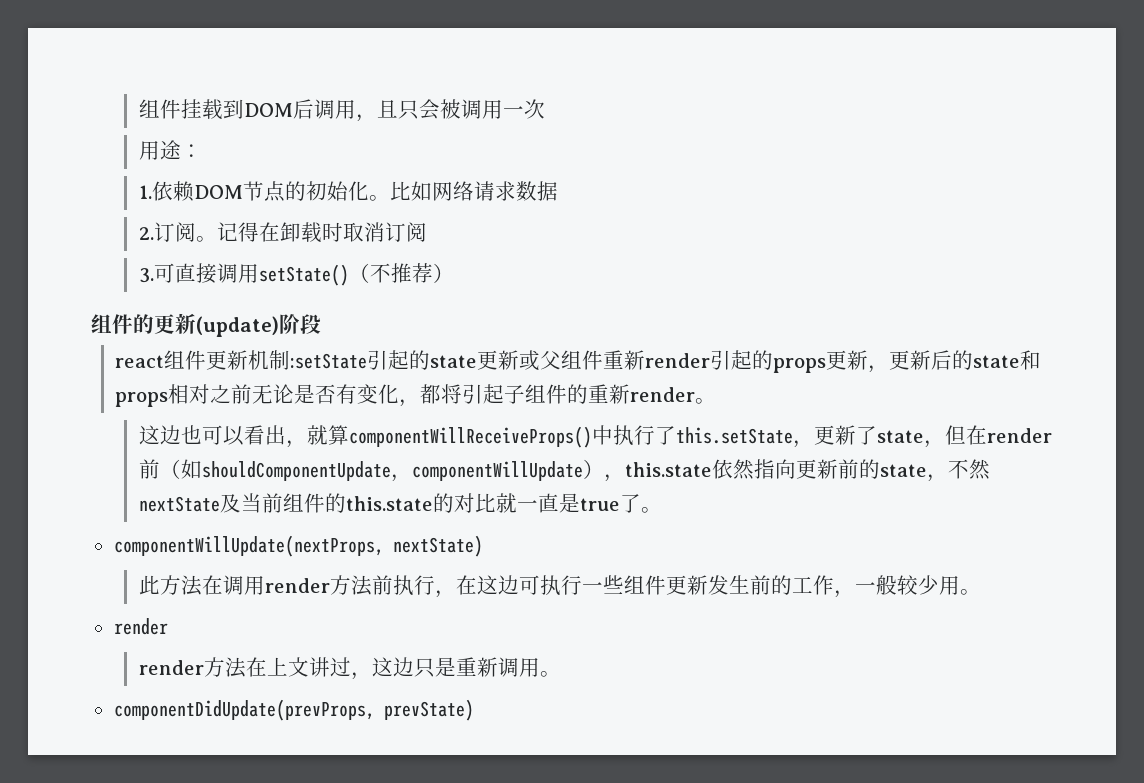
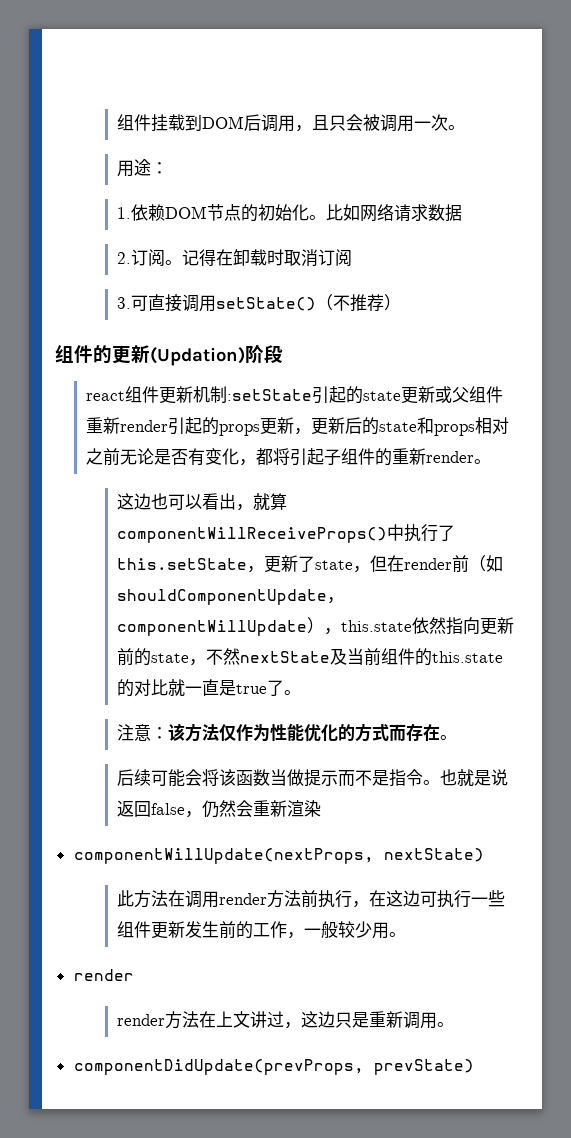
- 组件挂载到DOM后调用，且只会被调用一次
+ 组件挂载到DOM后调用，且只会被调用一次。
- 组件的更新(update)阶段
+ 组件的更新(Updation)阶段
+ 注意：该方法仅作为性能优化的方式而存在。
+ 后续可能会将该函数当做提示而不是指令。也就是说返回false，仍然会重新渲染

